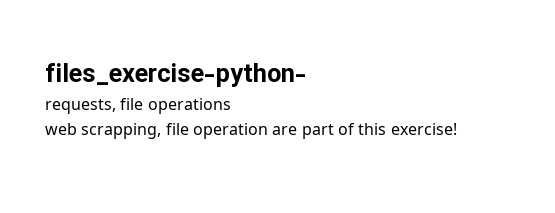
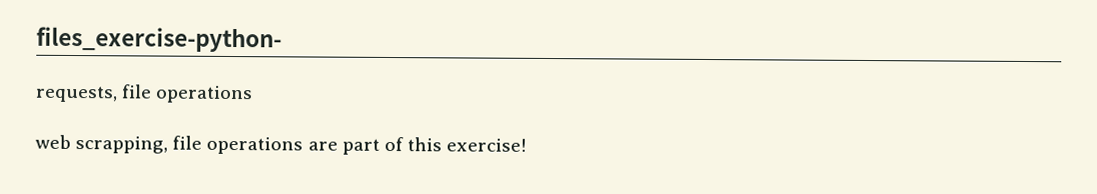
- web scrapping, file operation are part of this exercise!
+ web scrapping, file operations are part of this exercise!

